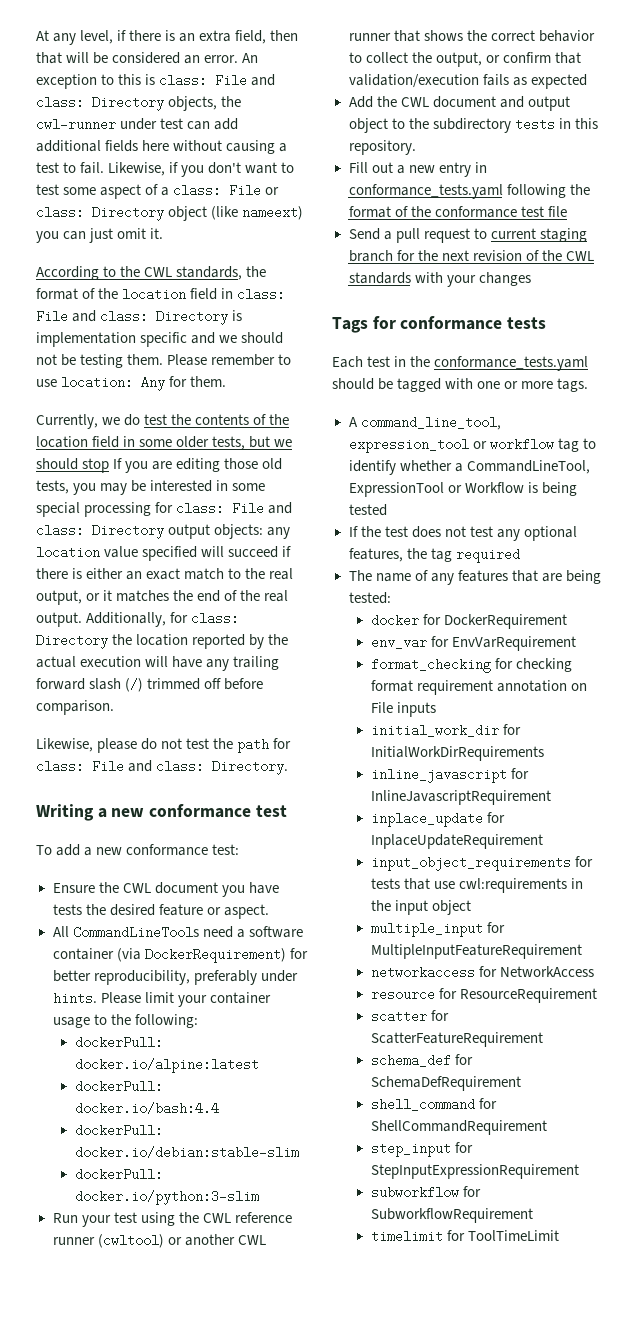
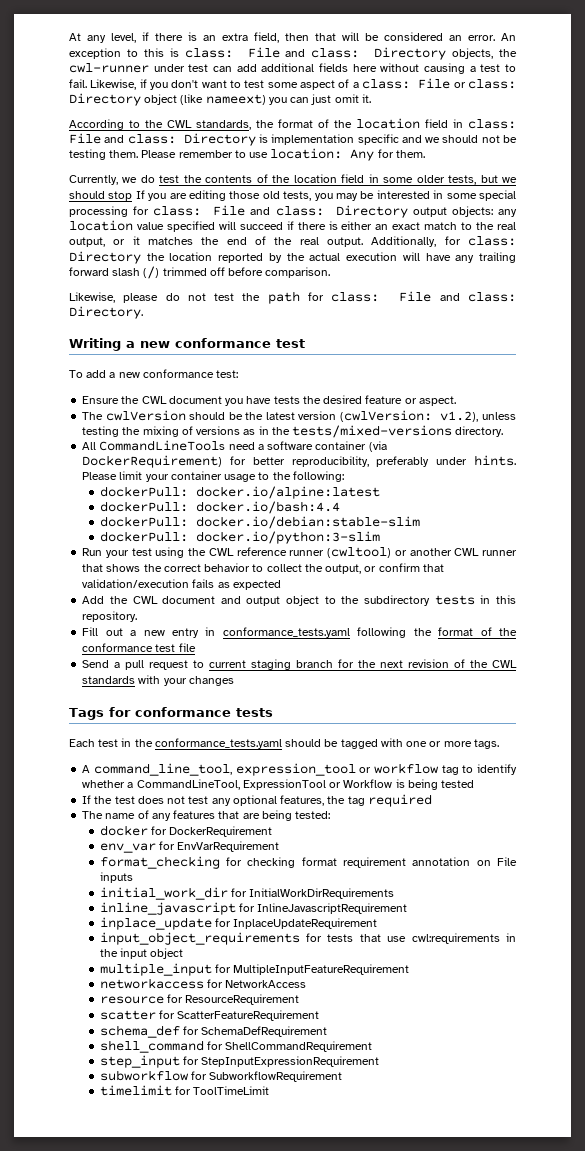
+ The cwlVersion should be the latest version (cwlVersion: v1.2), unless testing the mixing of versions as in the tests/mixed-versions directory.

